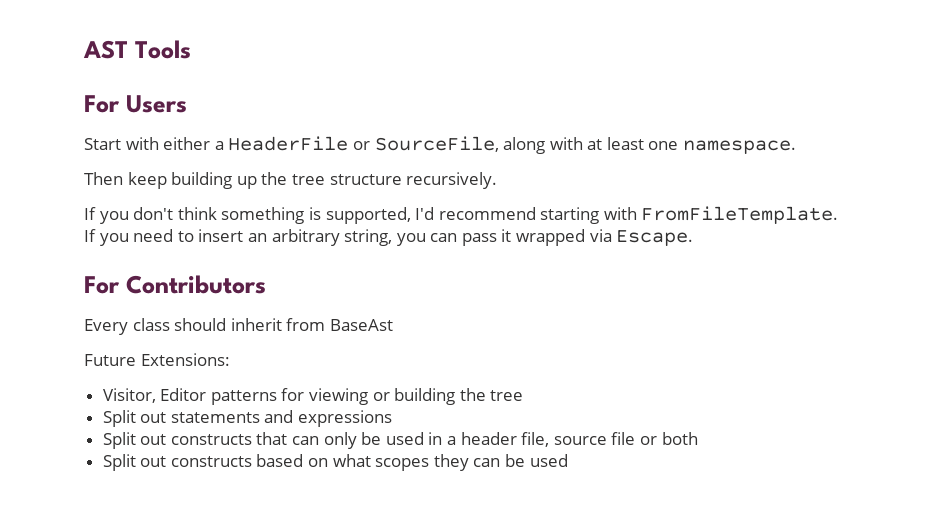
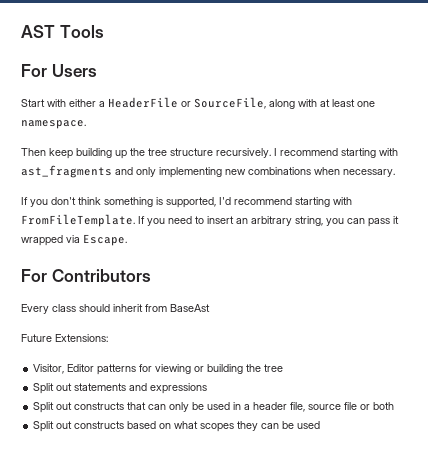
+ I recommend starting with ast_fragments and only implementing new combinations when necessary.

